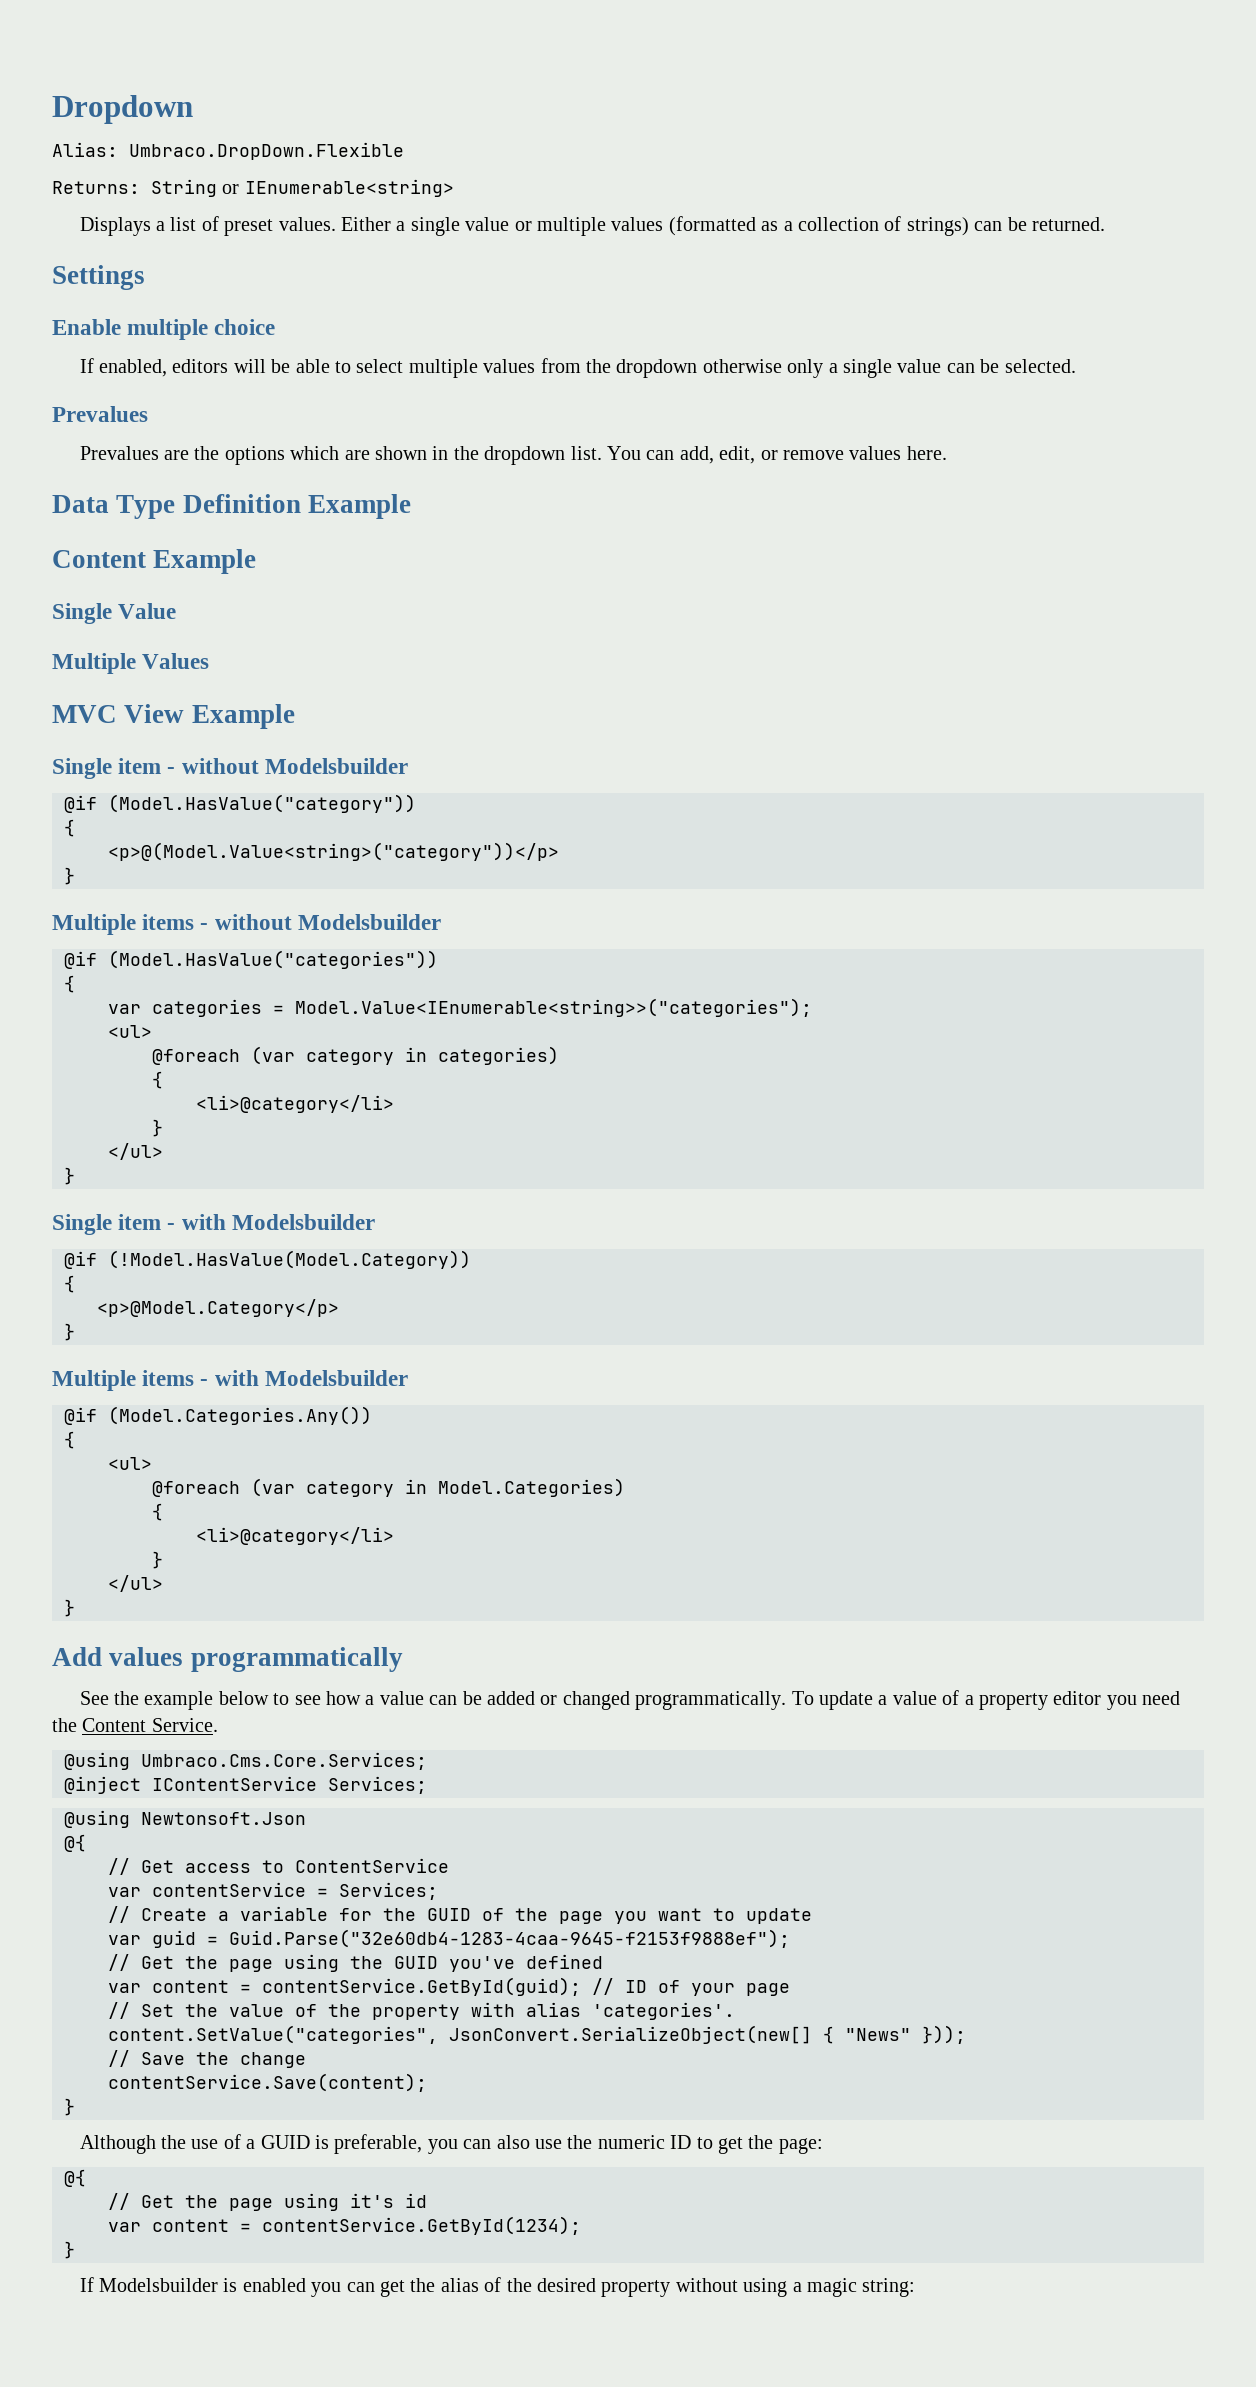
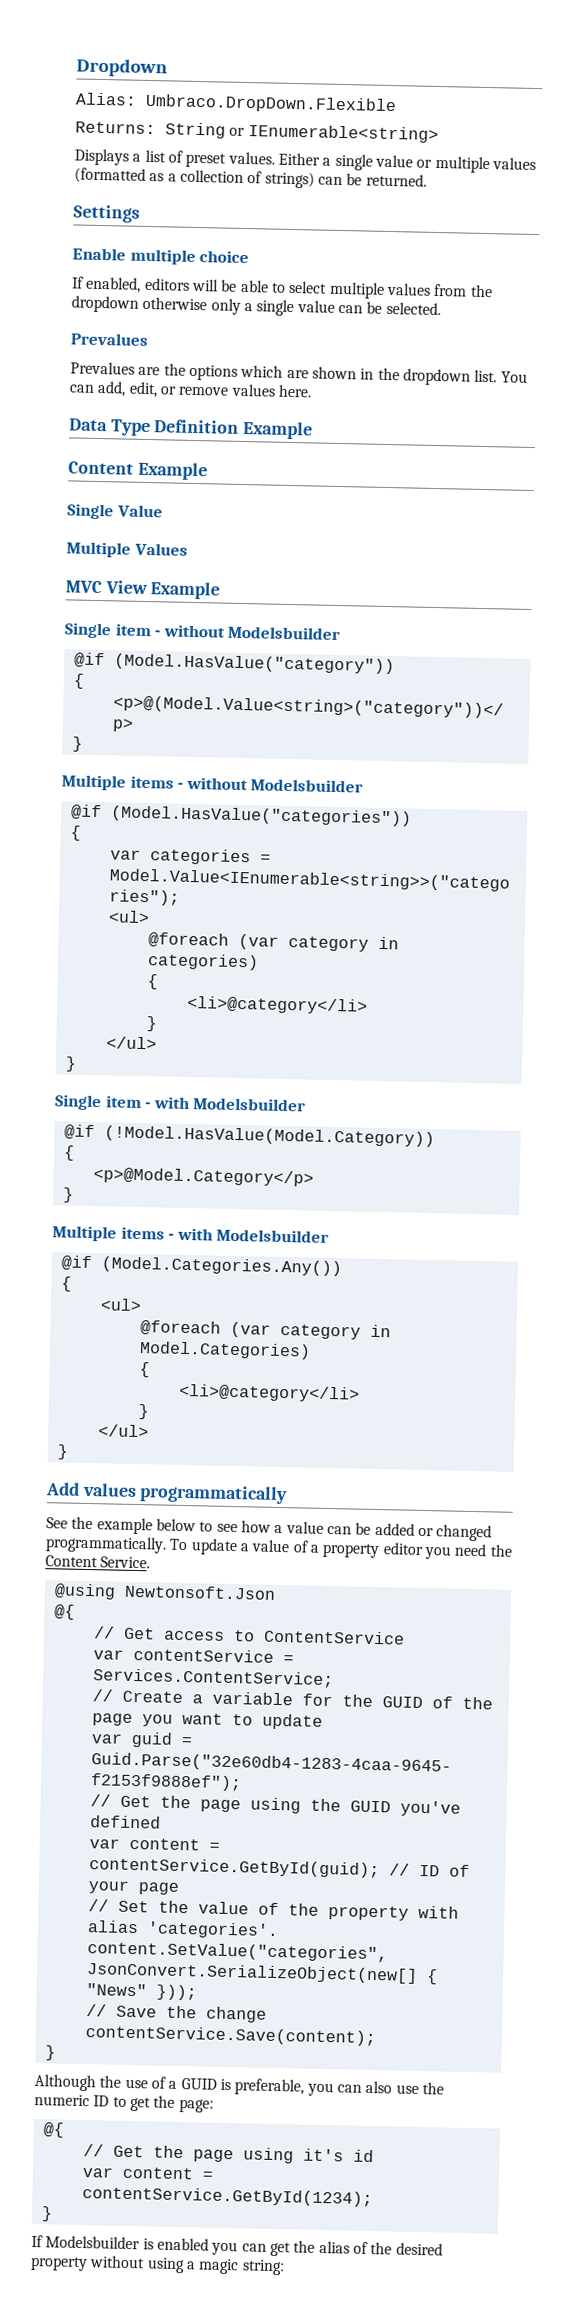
- @using Umbraco.Cms.Core.Services;
- @inject IContentService Services;
- var contentService = Services;
+ var contentService = Services.ContentService;

